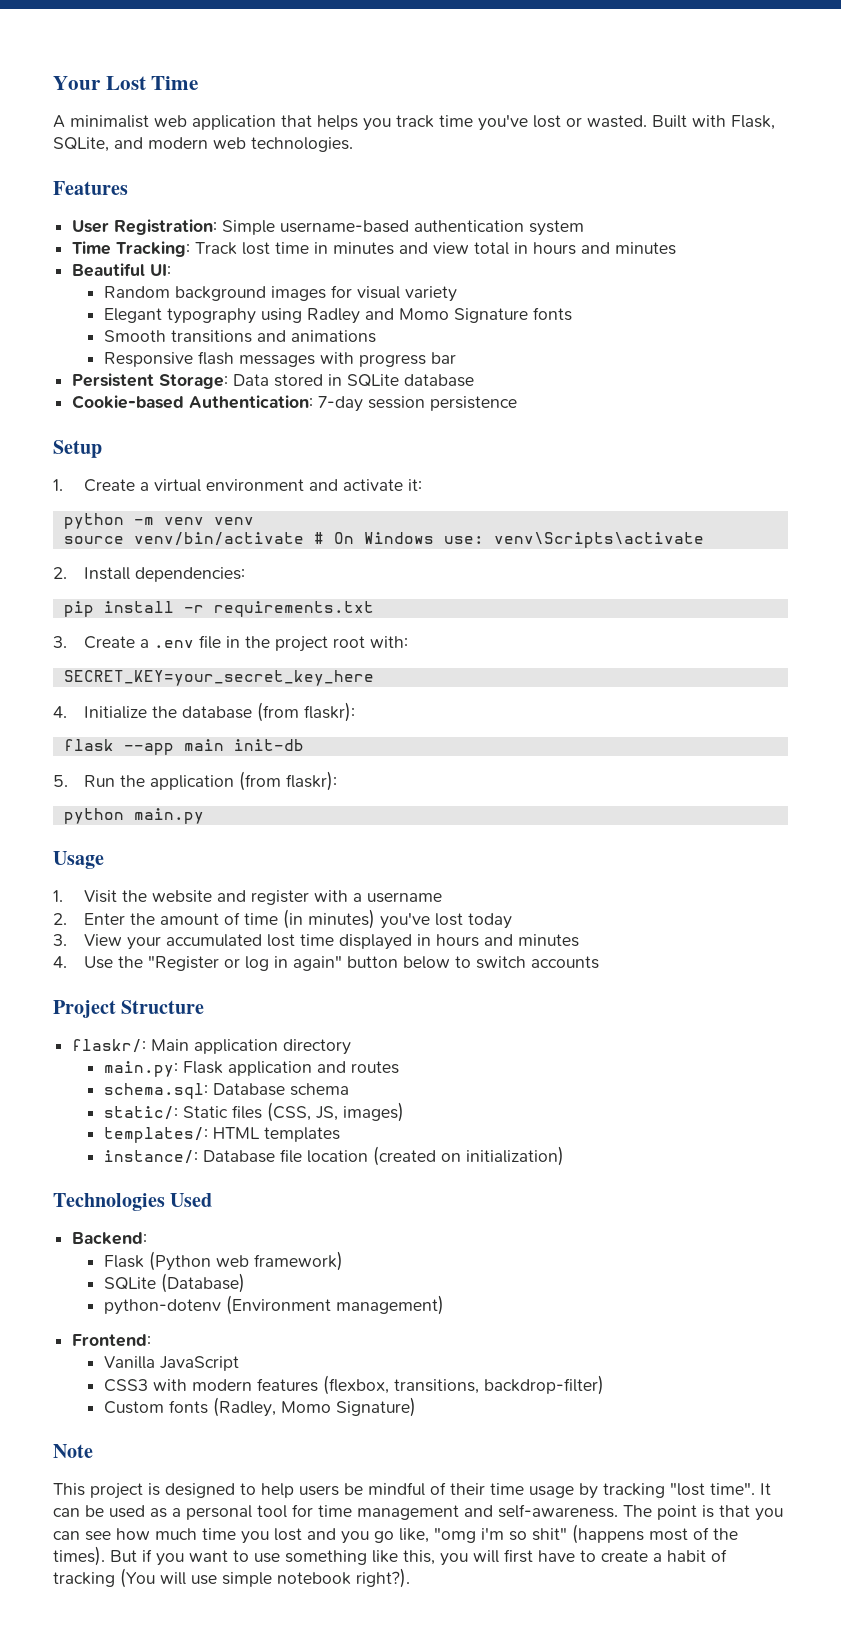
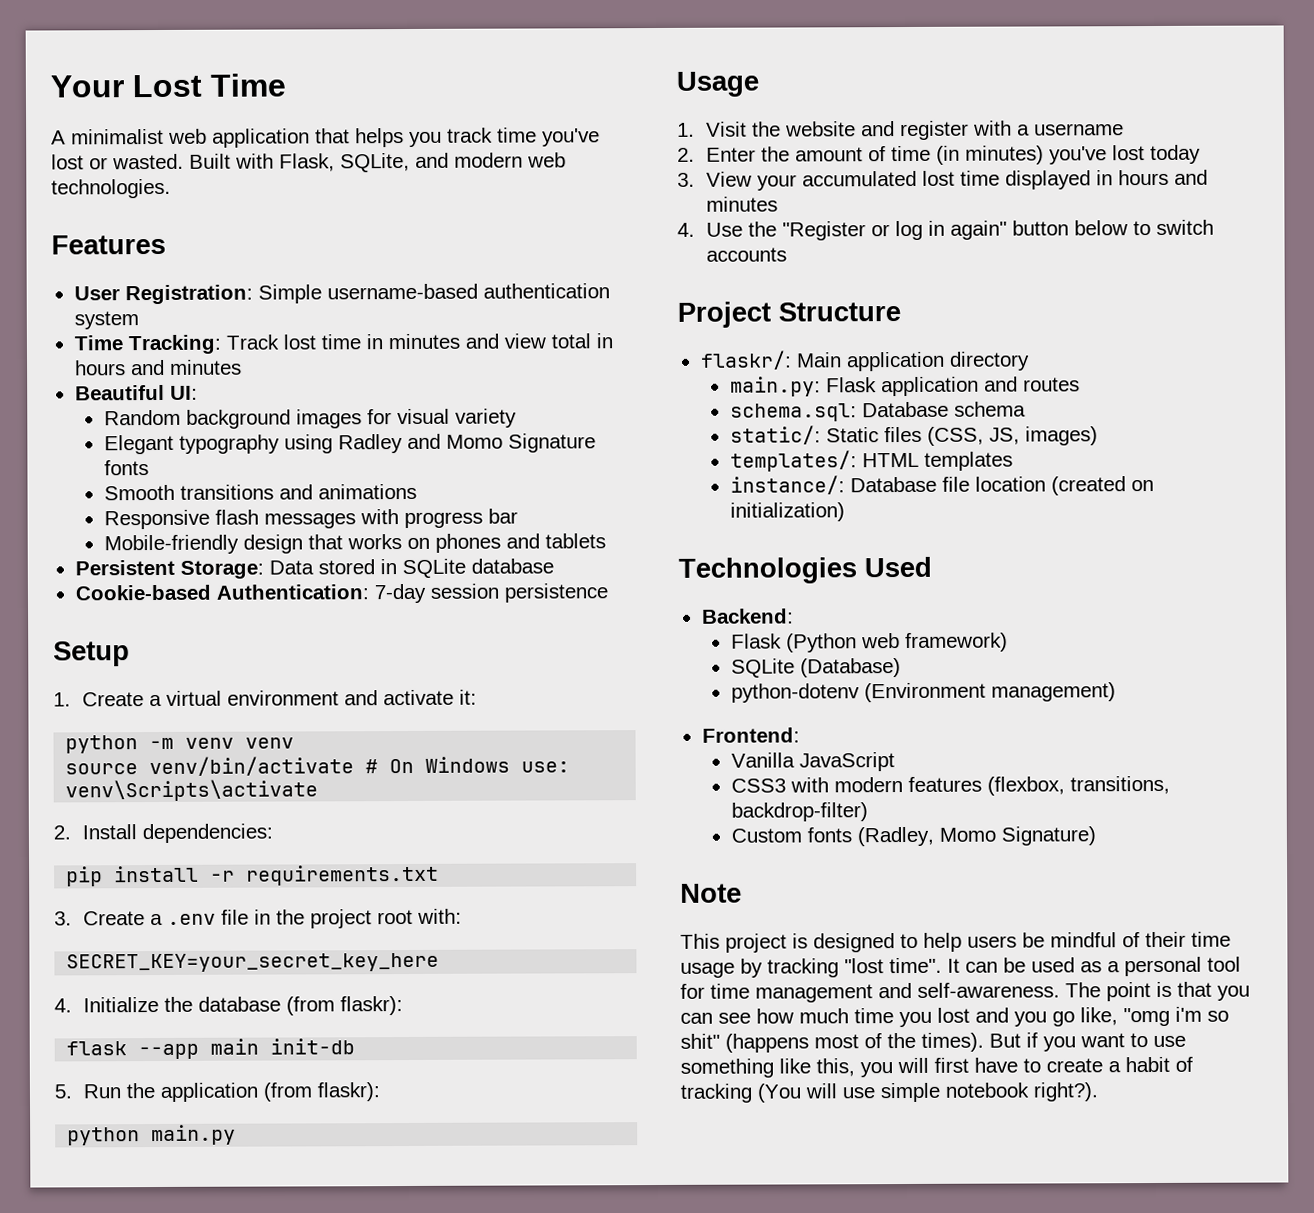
+ Mobile-friendly design that works on phones and tablets

